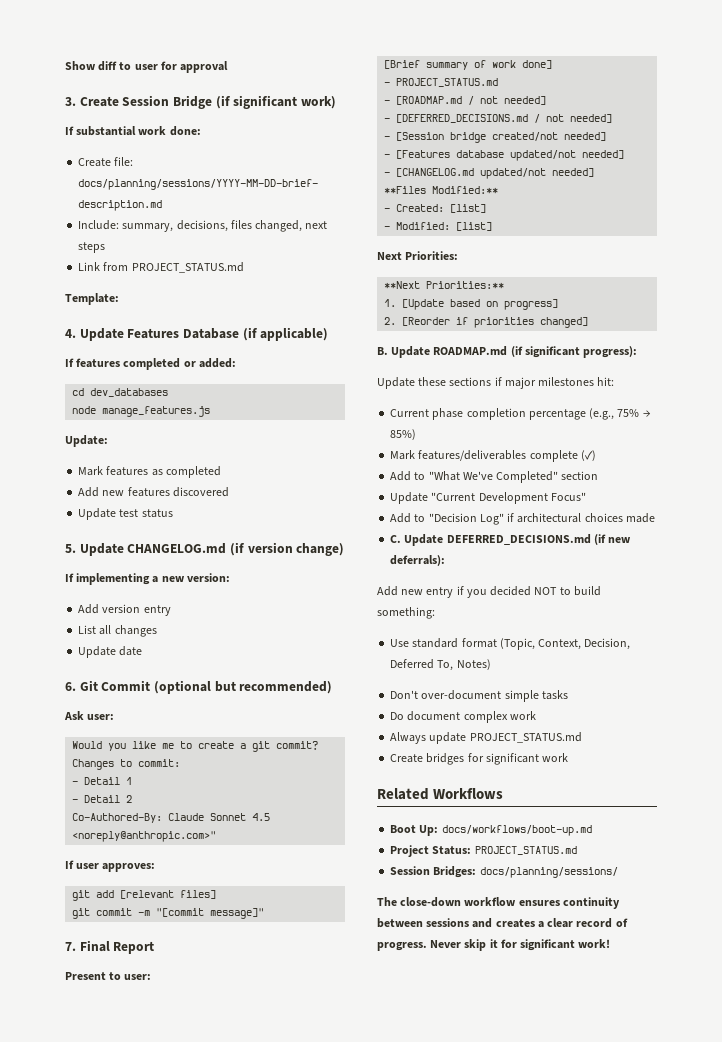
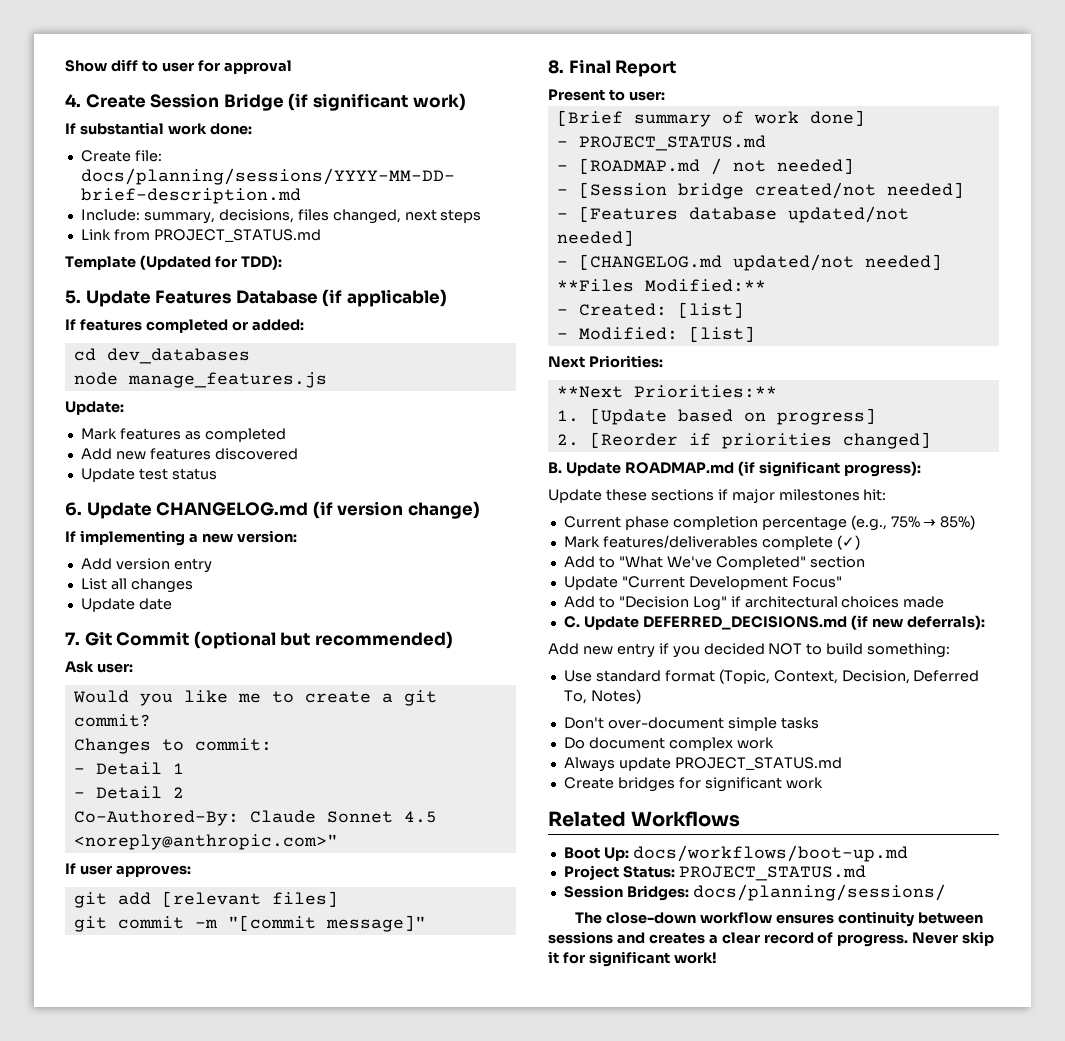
- 3. Create Session Bridge (if significant work)
+ 4. Create Session Bridge (if significant work)
- Template:
- 4. Update Features Database (if applicable)
+ Template (Updated for TDD):
+ 5. Update Features Database (if applicable)
- 5. Update CHANGELOG.md (if version change)
+ 6. Update CHANGELOG.md (if version change)
- 6. Git Commit (optional but recommended)
+ 7. Git Commit (optional but recommended)
- 7. Final Report
+ 8. Final Report
- - [DEFERRED_DECISIONS.md / not needed]

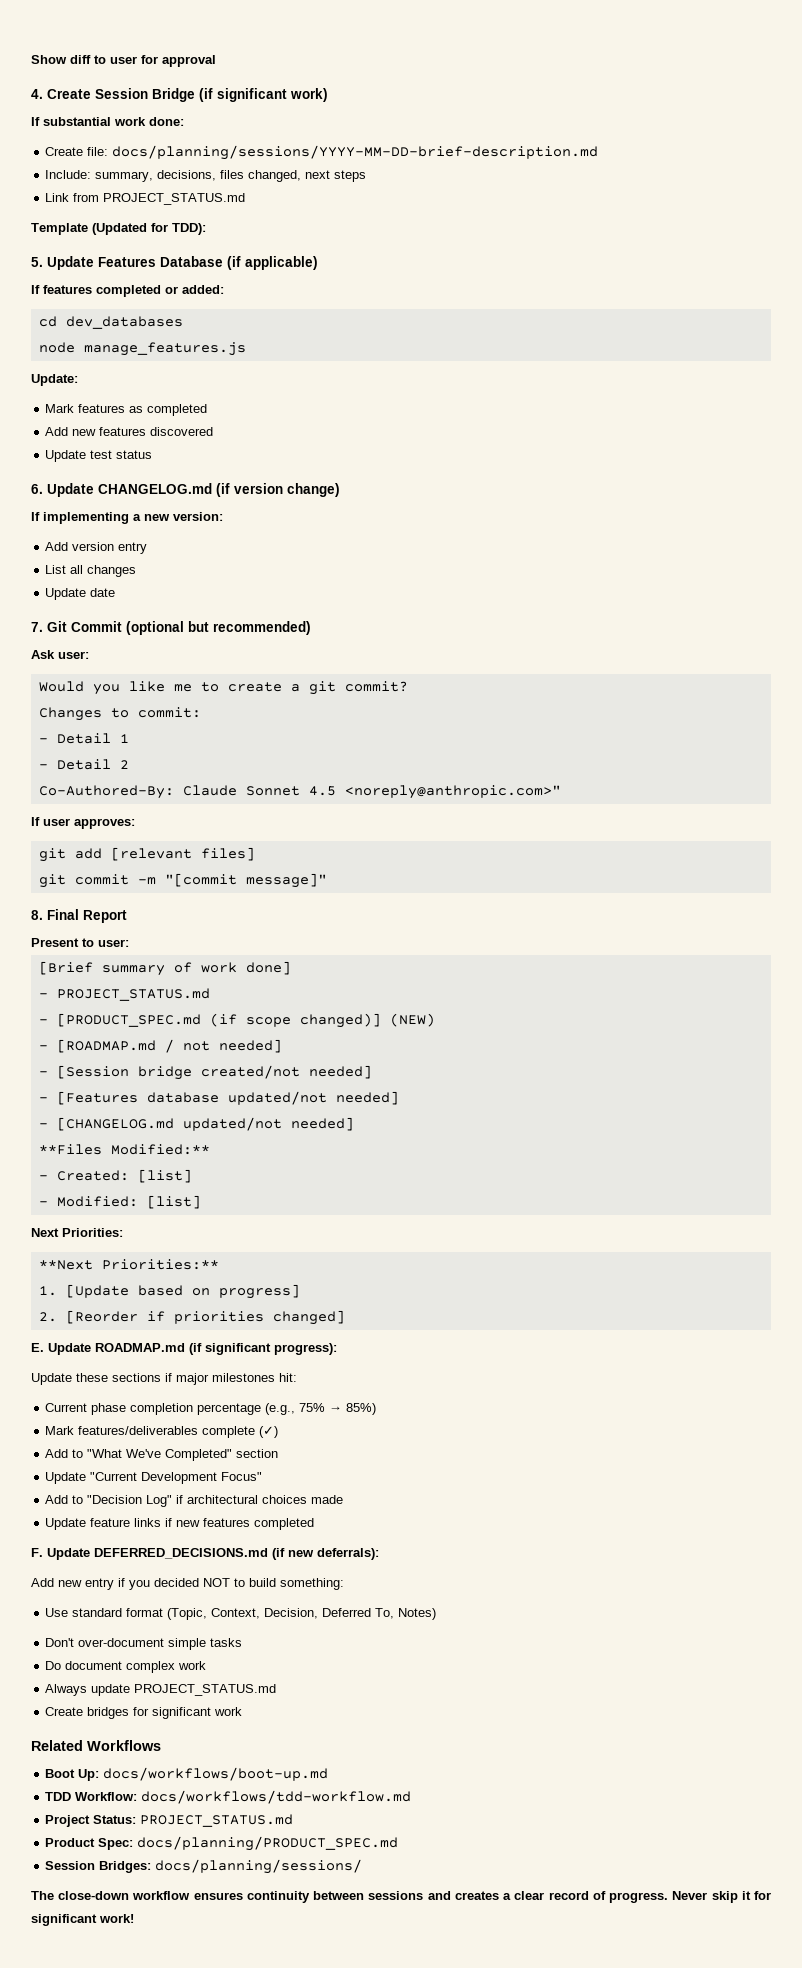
+ - [PRODUCT_SPEC.md (if scope changed)] (NEW)
- B. Update ROADMAP.md (if significant progress):
+ E. Update ROADMAP.md (if significant progress):
- C. Update DEFERRED_DECISIONS.md (if new deferrals):
+ Update feature links if new features completed
+ F. Update DEFERRED_DECISIONS.md (if new deferrals):
+ TDD Workflow: docs/workflows/tdd-workflow.md
+ Product Spec: docs/planning/PRODUCT_SPEC.md

